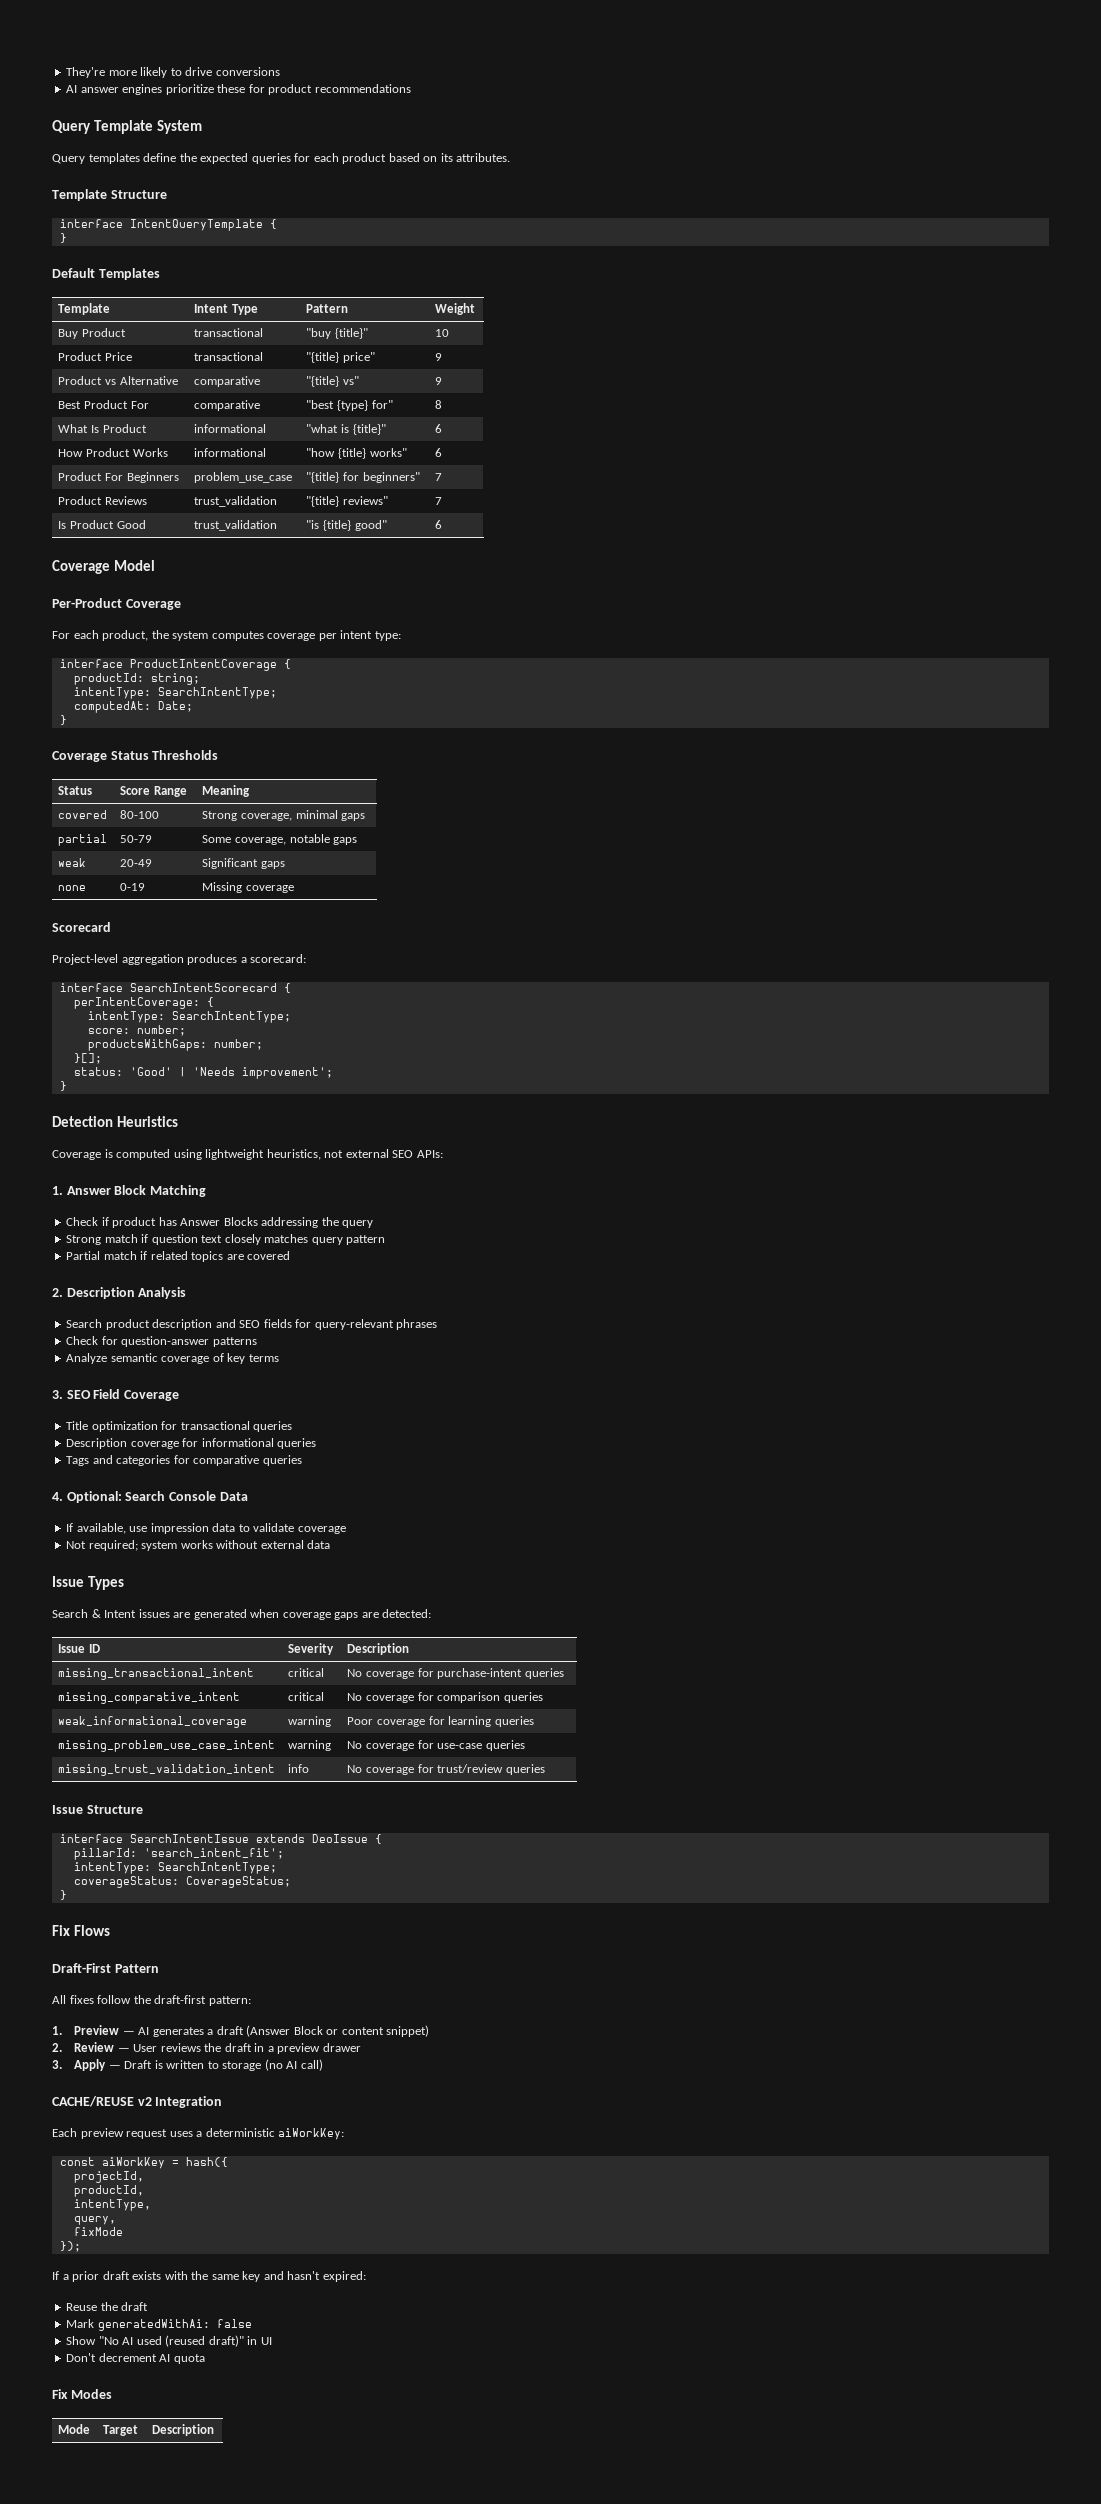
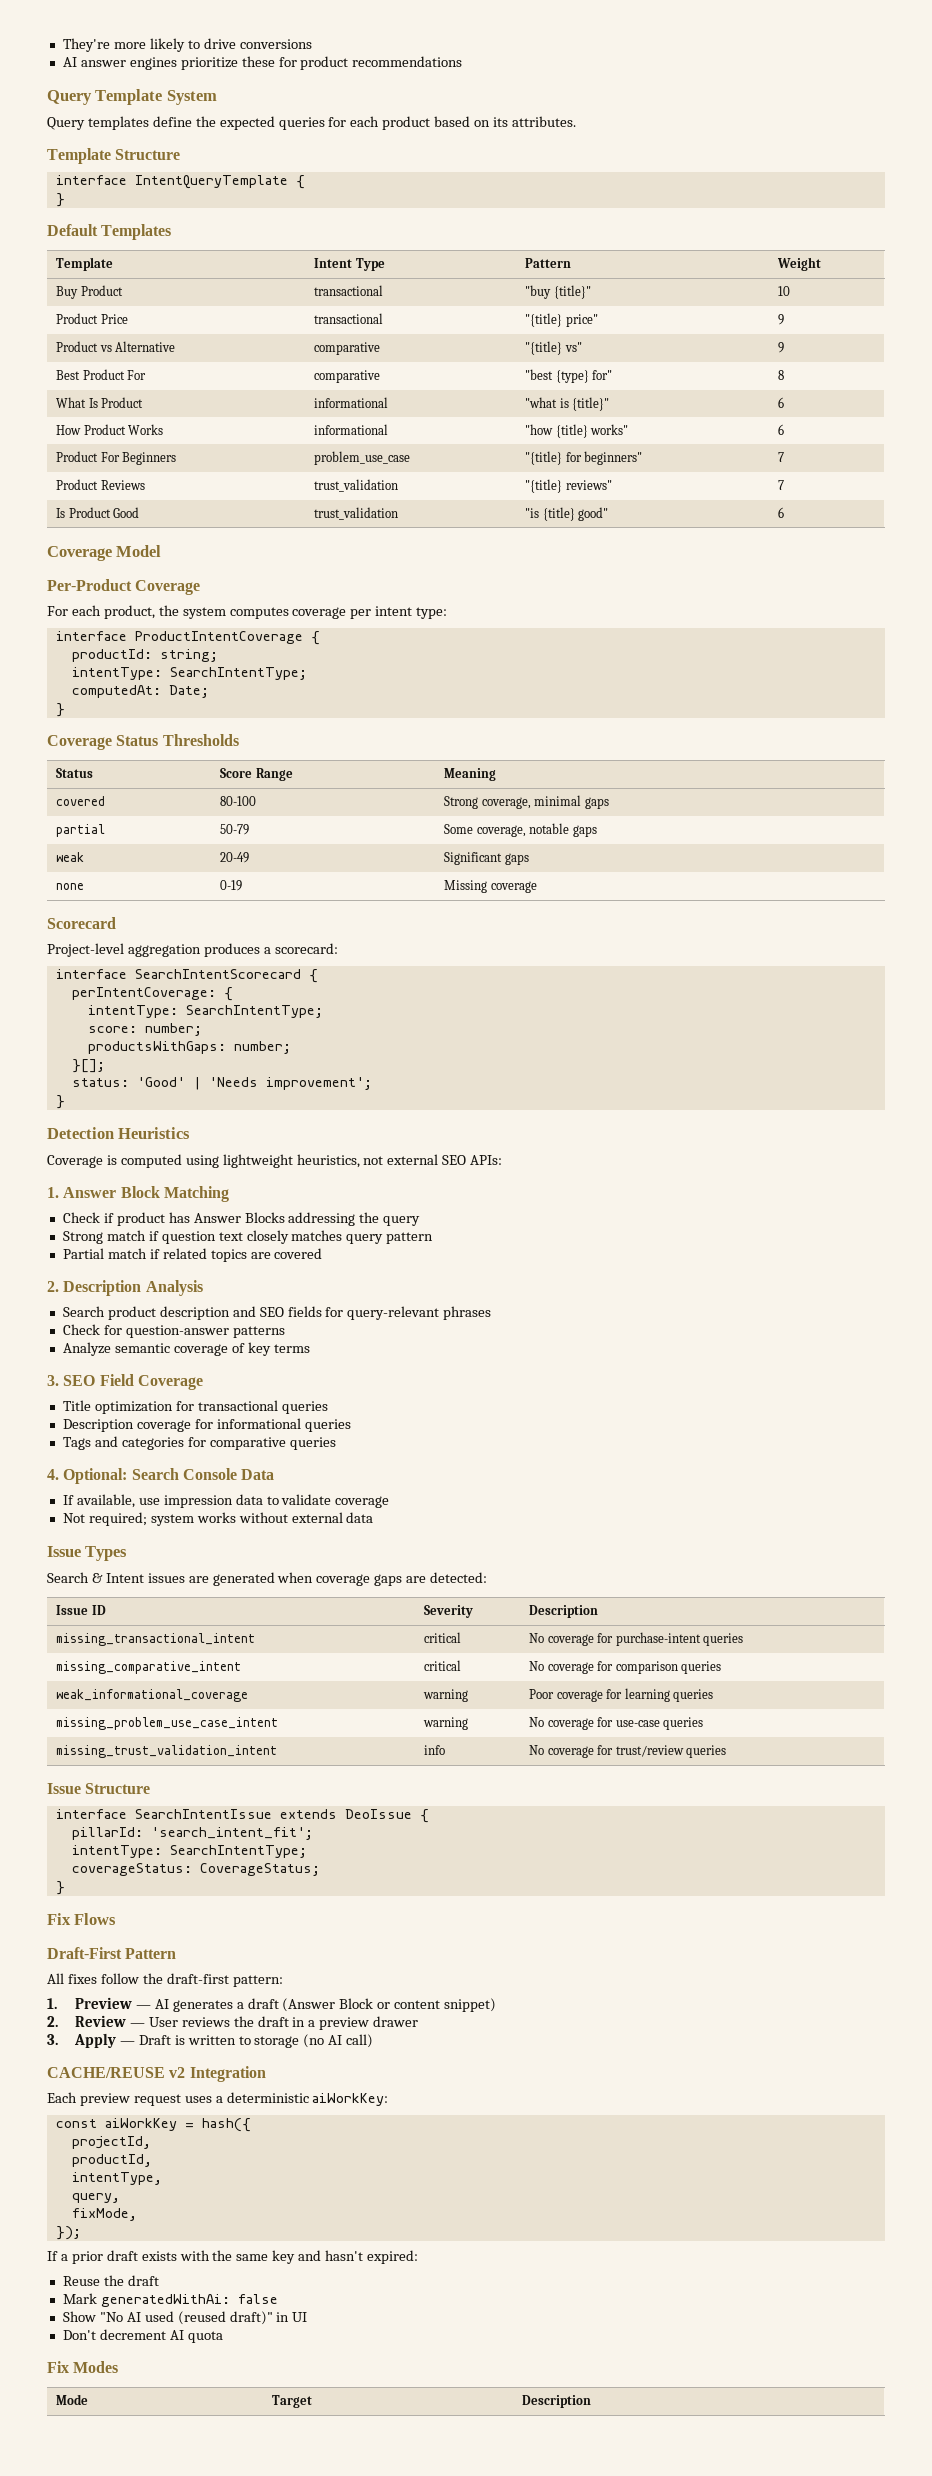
- fixMode
+ fixMode,

